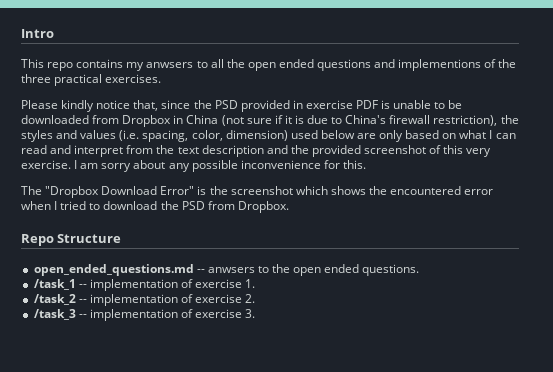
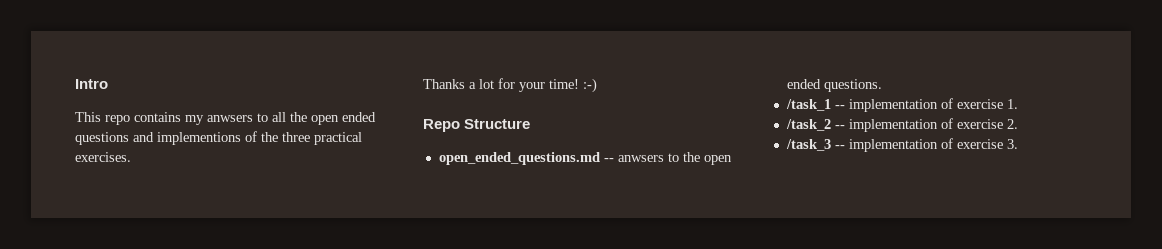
- Please kindly notice that, since the PSD provided in exercise PDF is unable to be downloaded from Dropbox in China (not sure if it is due to China's firewall restriction), the styles and values (i.e. spacing, color, dimension) used below are only based on what I can read and interpret from the text description and the provided screenshot of this very exercise. I am sorry about any possible inconvenience for this.
- The "Dropbox Download Error" is the screenshot which shows the encountered error when I tried to download the PSD from Dropbox.
+ Thanks a lot for your time! :-)

